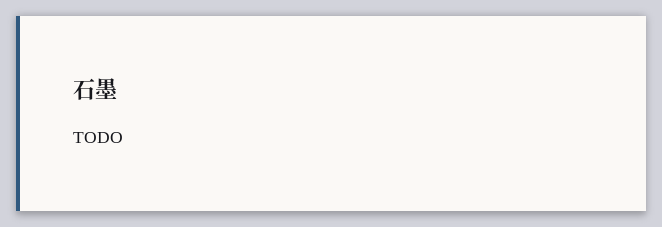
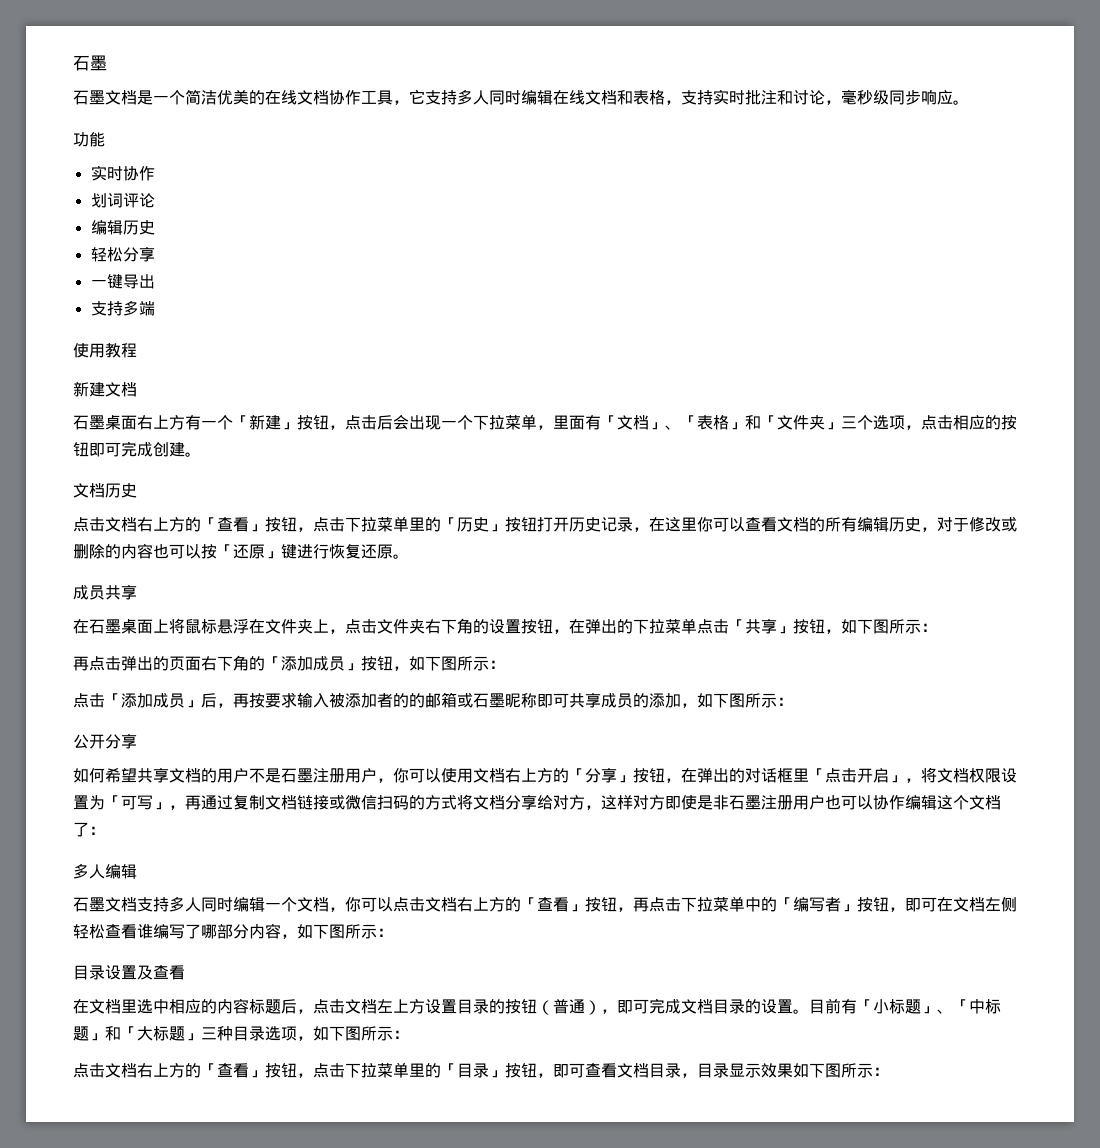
- TODO
+ 石墨文档是一个简洁优美的在线文档协作工具，它支持多人同时编辑在线文档和表格，支持实时批注和讨论，毫秒级同步响应。
+ 功能
+ 实时协作
+ 划词评论
+ 编辑历史
+ 轻松分享
+ 一键导出
+ 支持多端
+ 使用教程
+ 新建文档
+ 石墨桌面右上方有一个「新建」按钮，点击后会出现一个下拉菜单，里面有「文档」、「表格」和「文件夹」三个选项，点击相应的按钮即可完成创建。
+ 文档历史
+ 点击文档右上方的「查看」按钮，点击下拉菜单里的「历史」按钮打开历史记录，在这里你可以查看文档的所有编辑历史，对于修改或删除的内容也可以按「还原」键进行恢复还原。
+ 成员共享
+ 在石墨桌面上将鼠标悬浮在文件夹上，点击文件夹右下角的设置按钮，在弹出的下拉菜单点击「共享」按钮，如下图所示：
+ 再点击弹出的页面右下角的「添加成员」按钮，如下图所示：
+ 点击「添加成员」后，再按要求输入被添加者的的邮箱或石墨昵称即可共享成员的添加，如下图所示：
+ 公开分享
+ 如何希望共享文档的用户不是石墨注册用户，你可以使用文档右上方的「分享」按钮，在弹出的对话框里「点击开启」，将文档权限设置为「可写」，再通过复制文档链接或微信扫码的方式将文档分享给对方，这样对方即使是非石墨注册用户也可以协作编辑这个文档了：
+ 多人编辑
+ 石墨文档支持多人同时编辑一个文档，你可以点击文档右上方的「查看」按钮，再点击下拉菜单中的「编写者」按钮，即可在文档左侧轻松查看谁编写了哪部分内容，如下图所示：
+ 目录设置及查看
+ 在文档里选中相应的内容标题后，点击文档左上方设置目录的按钮（普通），即可完成文档目录的设置。目前有「小标题」、「中标题」和「大标题」三种目录选项，如下图所示：
+ 点击文档右上方的「查看」按钮，点击下拉菜单里的「目录」按钮，即可查看文档目录，目录显示效果如下图所示：

